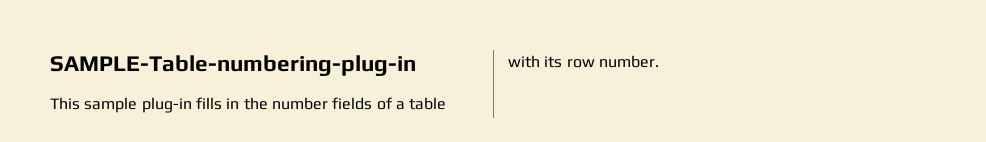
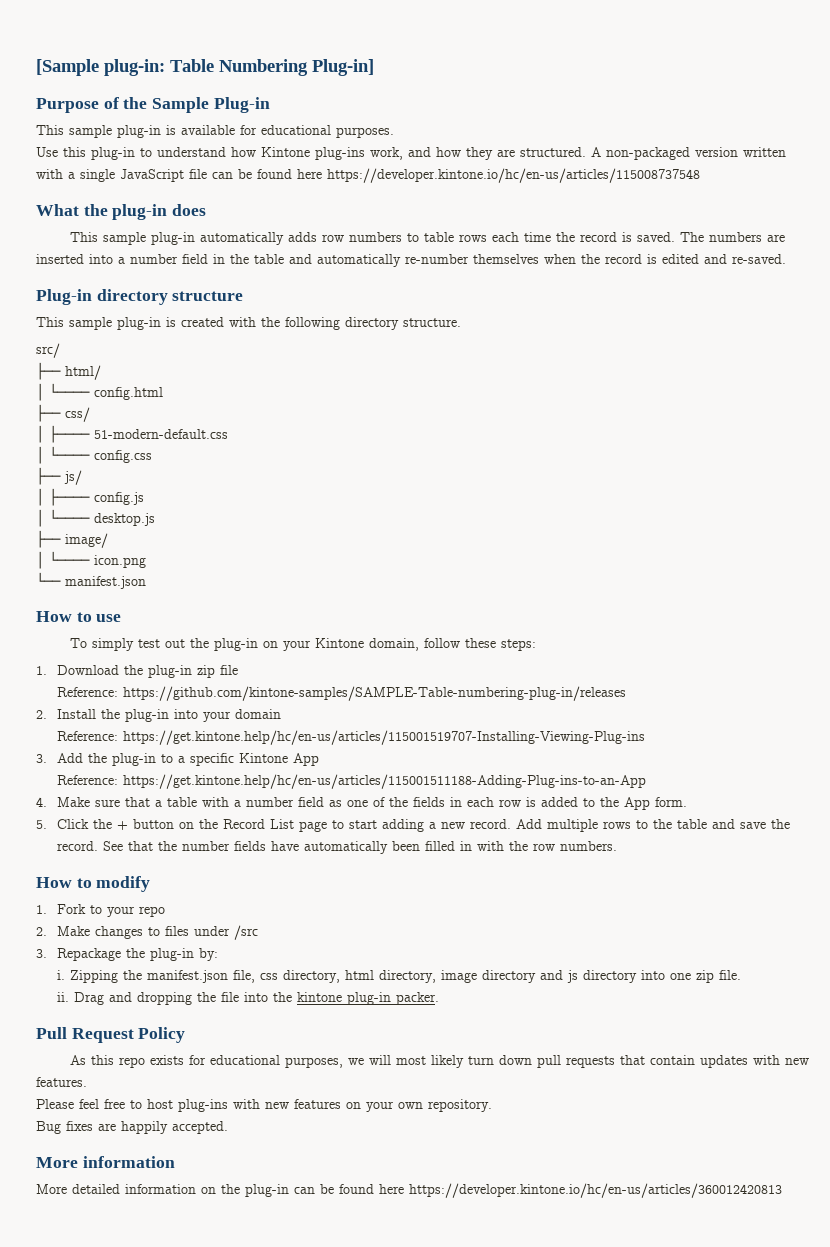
- SAMPLE-Table-numbering-plug-in
- This sample plug-in fills in the number fields of a table with its row number.
+ [Sample plug-in: Table Numbering Plug-in]
+ Purpose of the Sample Plug-in
+ This sample plug-in is available for educational purposes.
+ Use this plug-in to understand how Kintone plug-ins work, and how they are structured. A non-packaged version written with a single JavaScript file can be found here https://developer.kintone.io/hc/en-us/articles/115008737548
+ What the plug-in does
+ This sample plug-in automatically adds row numbers to table rows each time the record is saved. The numbers are inserted into a number field in the table and automatically re-number themselves when the record is edited and re-saved.
+ Plug-in directory structure
+ This sample plug-in is created with the following directory structure.
+ src/
+ ├── html/
+ │ └──── config.html
+ ├── css/
+ │ ├──── 51-modern-default.css
+ │ └──── config.css
+ ├── js/
+ │ ├──── config.js
+ │ └──── desktop.js
+ ├── image/
+ │ └──── icon.png
+ └── manifest.json
+ How to use
+ To simply test out the plug-in on your Kintone domain, follow these steps:
+ 1. Download the plug-in zip file
+ Reference: https://github.com/kintone-samples/SAMPLE-Table-numbering-plug-in/releases
+ 2. Install the plug-in into your domain
+ Reference: https://get.kintone.help/hc/en-us/articles/115001519707-Installing-Viewing-Plug-ins
+ 3. Add the plug-in to a specific Kintone App
+ Reference: https://get.kintone.help/hc/en-us/articles/115001511188-Adding-Plug-ins-to-an-App
+ 4. Make sure that a table with a number field as one of the fields in each row is added to the App form.
+ 5. Click the + button on the Record List page to start adding a new record. Add multiple rows to the table and save the record. See that the number fields have automatically been filled in with the row numbers.
+ How to modify
+ 1. Fork to your repo
+ 2. Make changes to files under /src
+ 3. Repackage the plug-in by:
+ i. Zipping the manifest.json file, css directory, html directory, image directory and js directory into one zip file.
+ ii. Drag and dropping the file into the kintone plug-in packer.
+ Pull Request Policy
+ As this repo exists for educational purposes, we will most likely turn down pull requests that contain updates with new features.
+ Please feel free to host plug-ins with new features on your own repository.
+ Bug fixes are happily accepted.
+ More information
+ More detailed information on the plug-in can be found here https://developer.kintone.io/hc/en-us/articles/360012420813

